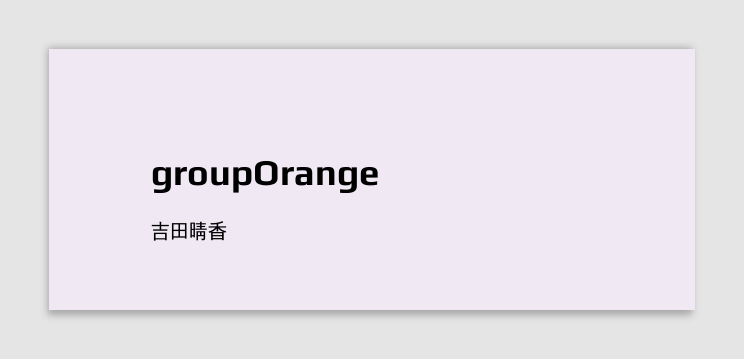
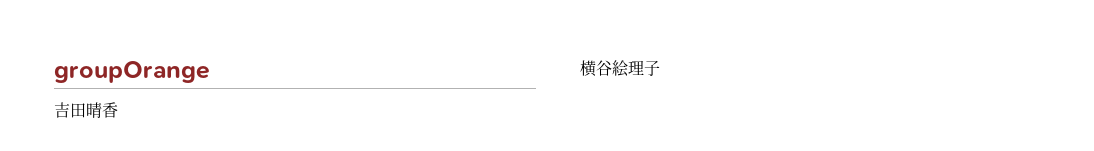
+ 横谷絵理子

